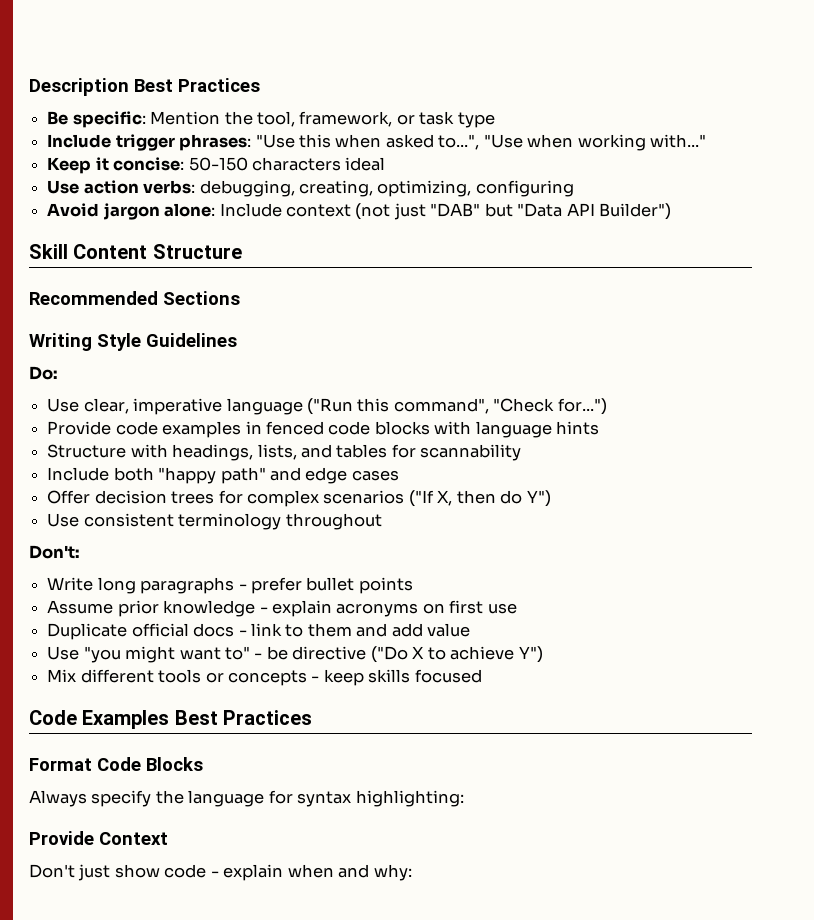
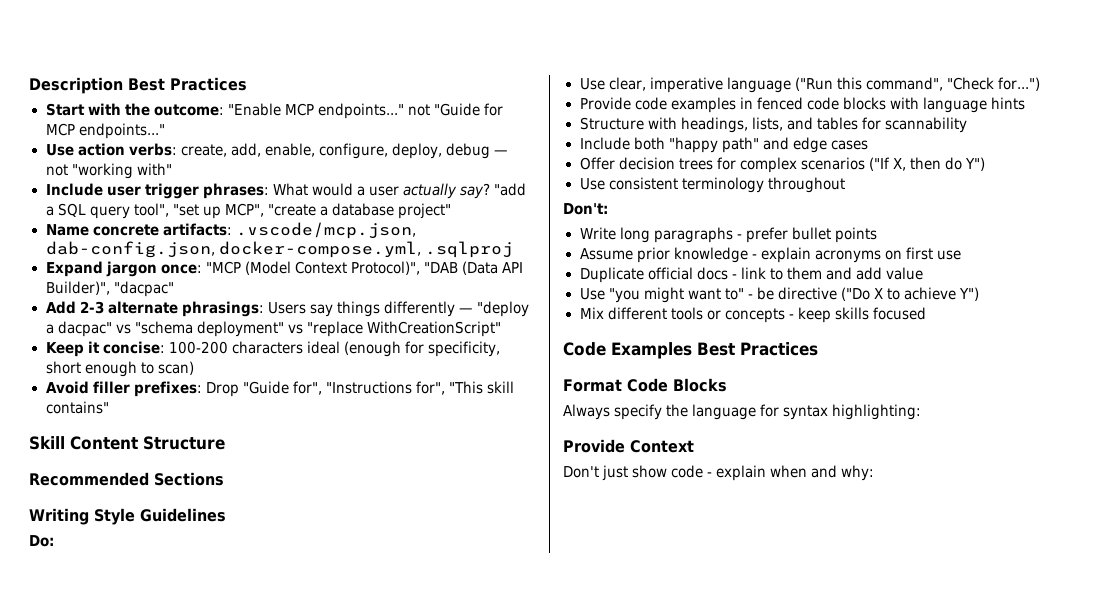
- Be specific: Mention the tool, framework, or task type
- Include trigger phrases: "Use this when asked to...", "Use when working with..."
+ Start with the outcome: "Enable MCP endpoints..." not "Guide for MCP endpoints..."
+ Use action verbs: create, add, enable, configure, deploy, debug — not "working with"
+ Include user trigger phrases: What would a user actually say? "add a SQL query tool", "set up MCP", "create a database project"
+ Name concrete artifacts: .vscode/mcp.json, dab-config.json, docker-compose.yml, .sqlproj
+ Expand jargon once: "MCP (Model Context Protocol)", "DAB (Data API Builder)", "dacpac"
+ Add 2-3 alternate phrasings: Users say things differently — "deploy a dacpac" vs "schema deployment" vs "replace WithCreationScript"
- Keep it concise: 50-150 characters ideal
- Use action verbs: debugging, creating, optimizing, configuring
- Avoid jargon alone: Include context (not just "DAB" but "Data API Builder")
+ Keep it concise: 100-200 characters ideal (enough for specificity, short enough to scan)
+ Avoid filler prefixes: Drop "Guide for", "Instructions for", "This skill contains"

